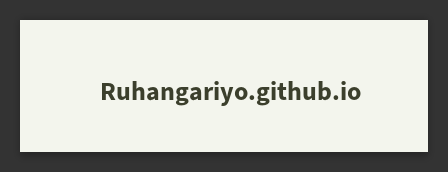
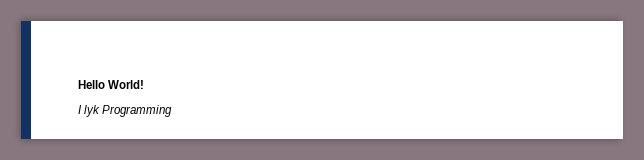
- Ruhangariyo.github.io
+ Hello World!
+ I lyk Programming

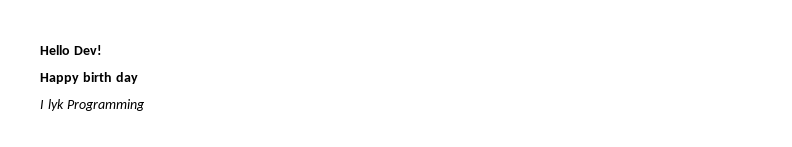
- Hello World!
+ Hello Dev!
+ Happy birth day

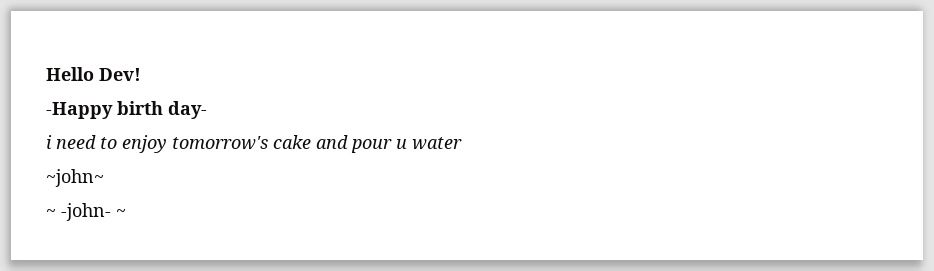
- Happy birth day
- I lyk Programming
+ -Happy birth day-
+ i need to enjoy tomorrow's cake and pour u water
+ ~john~
+ ~ -john- ~

